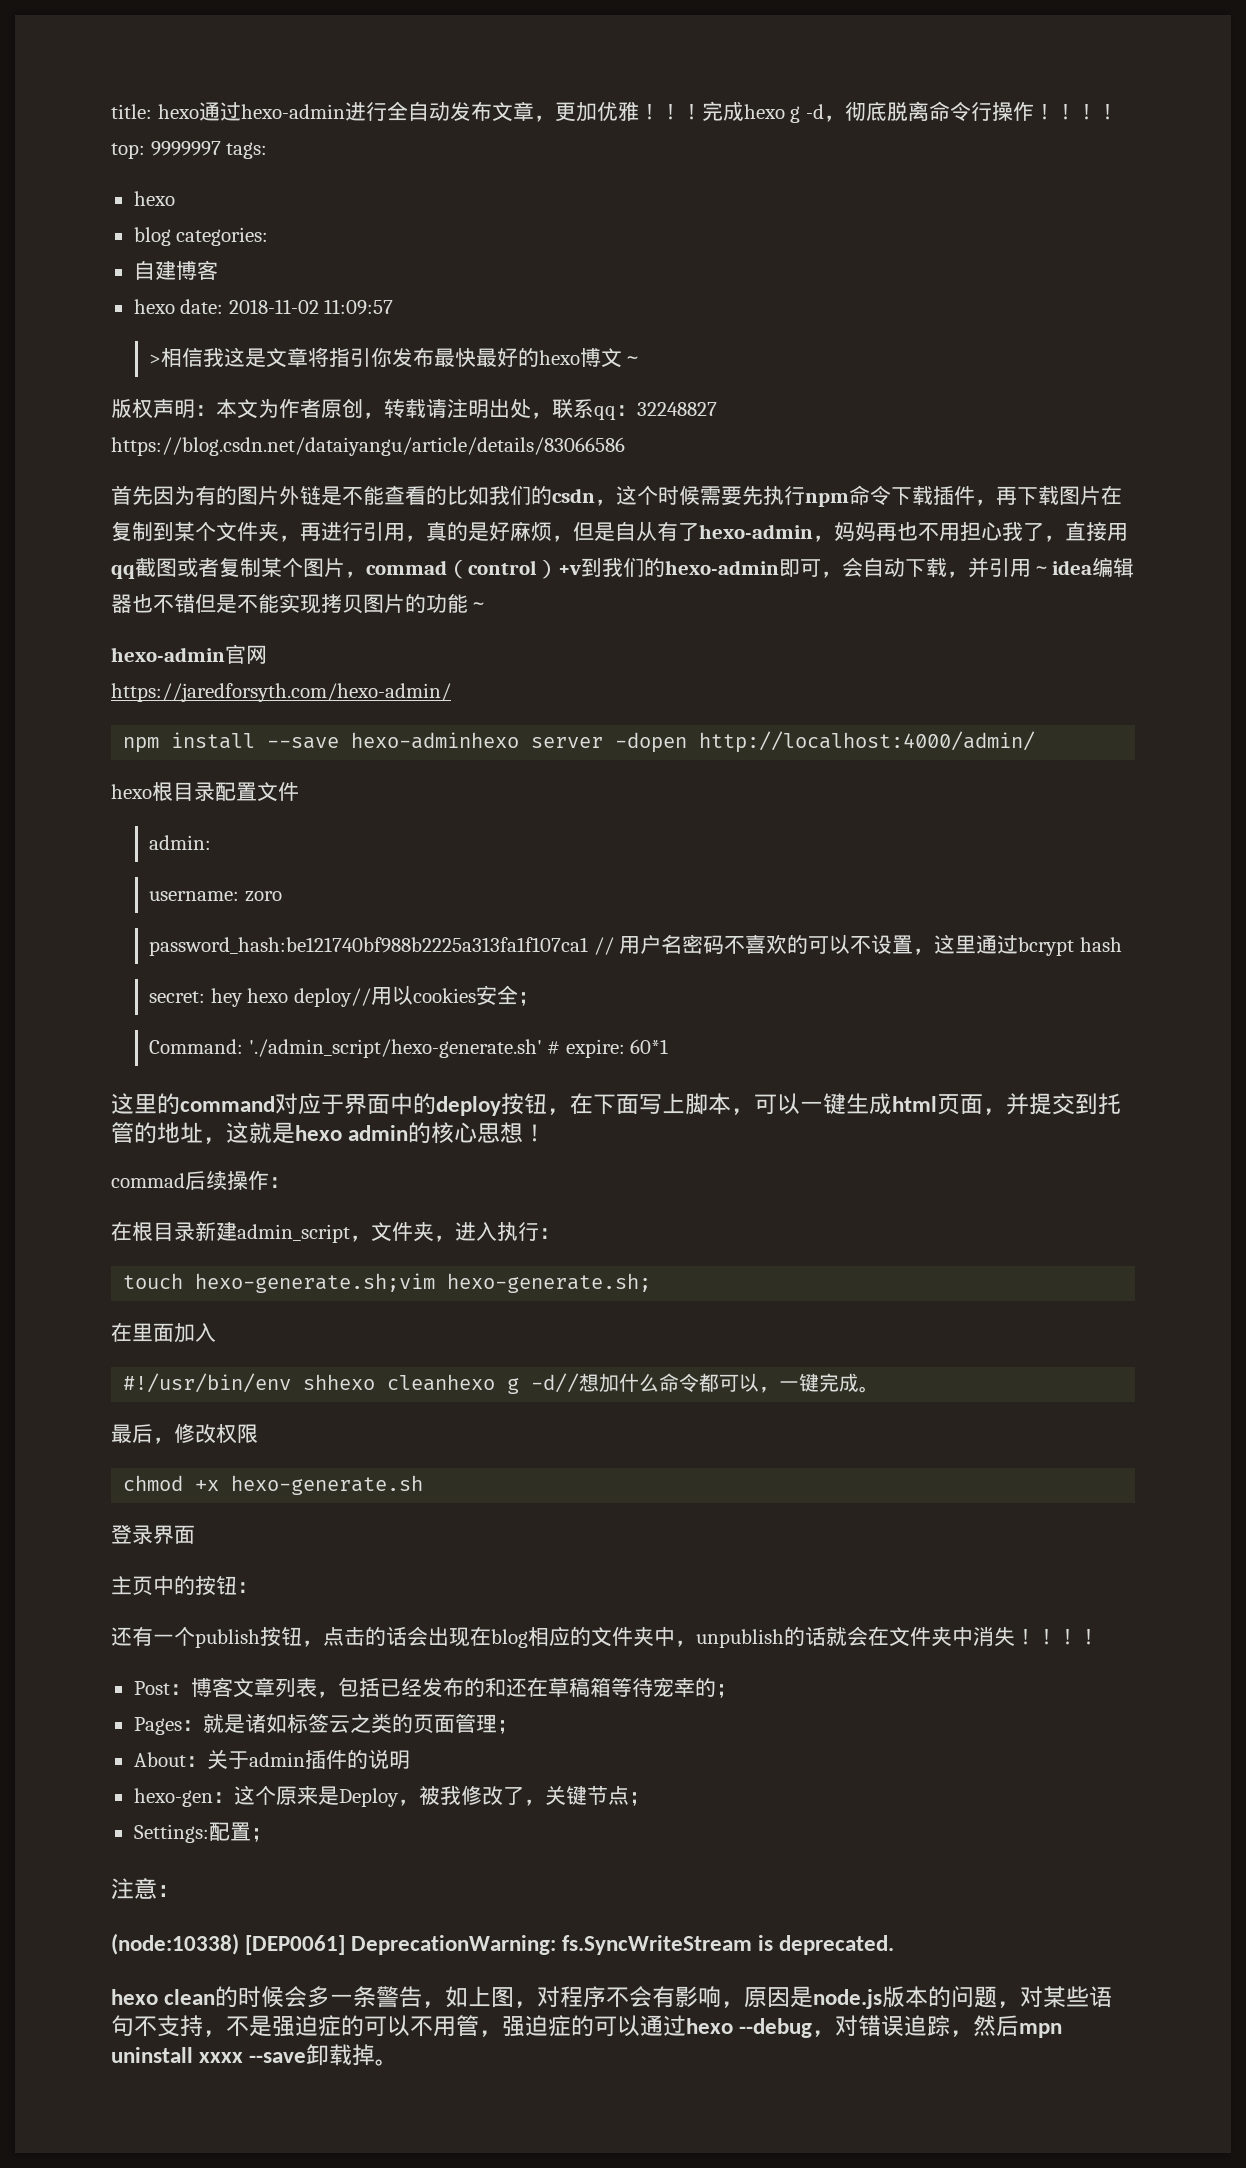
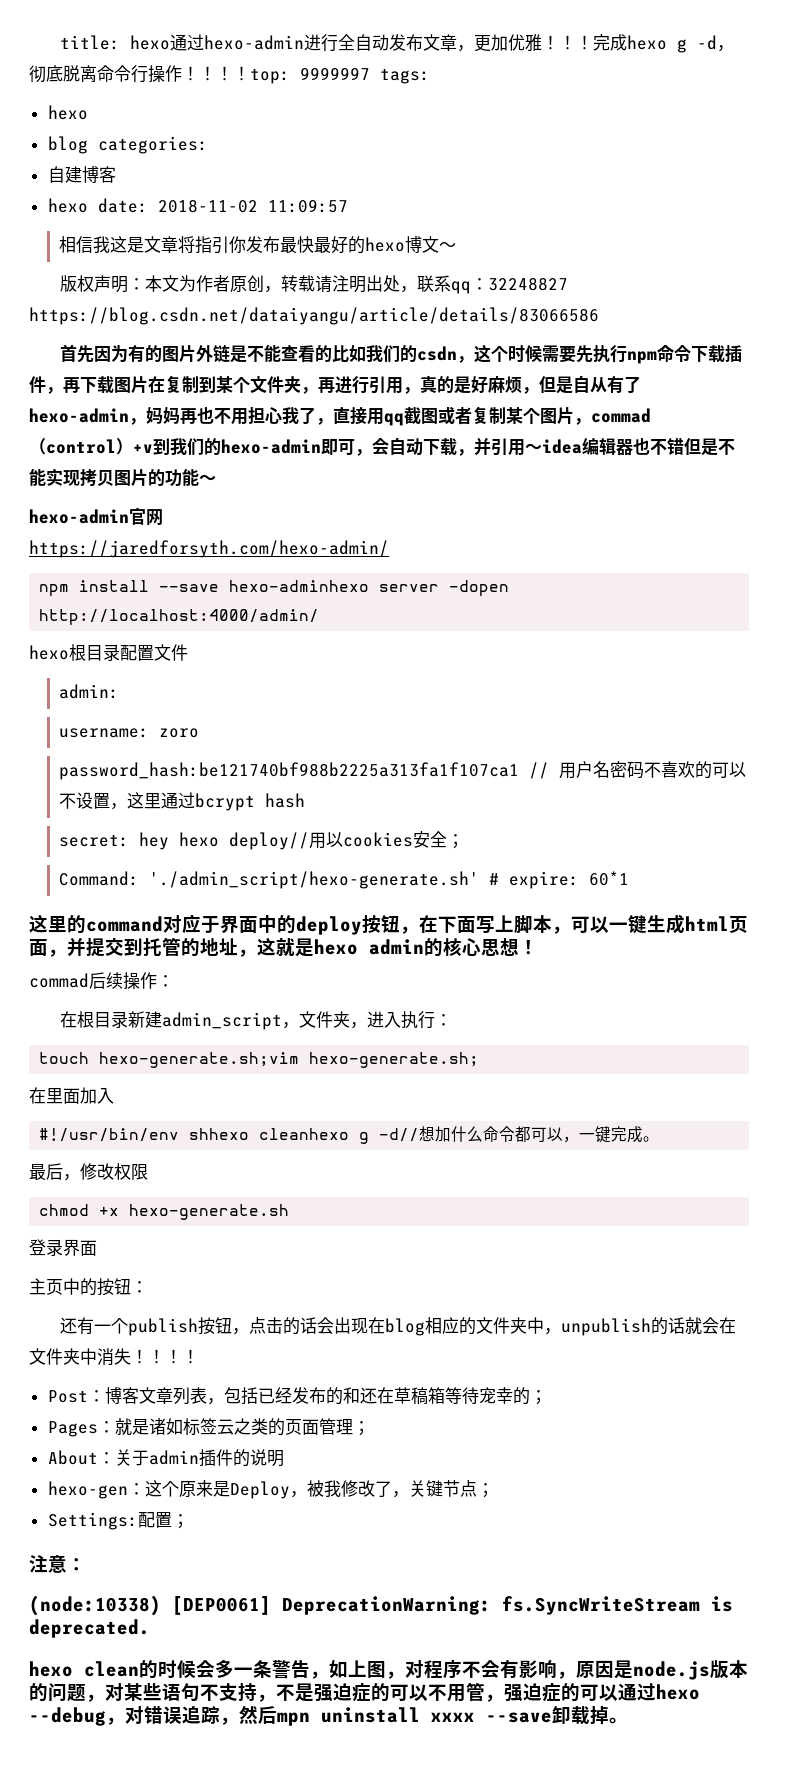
- >相信我这是文章将指引你发布最快最好的hexo博文～
+ 相信我这是文章将指引你发布最快最好的hexo博文～

